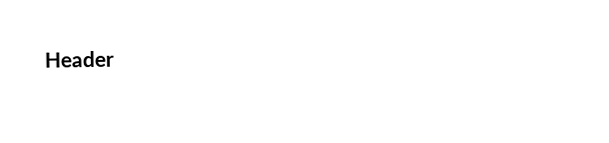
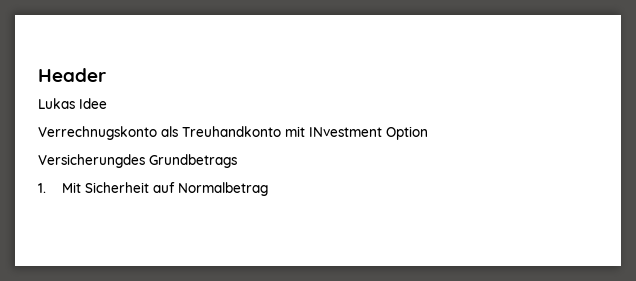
+ Lukas Idee
+ Verrechnugskonto als Treuhandkonto mit INvestment Option
+ Versicherungdes Grundbetrags
+ 1. Mit Sicherheit auf Normalbetrag

